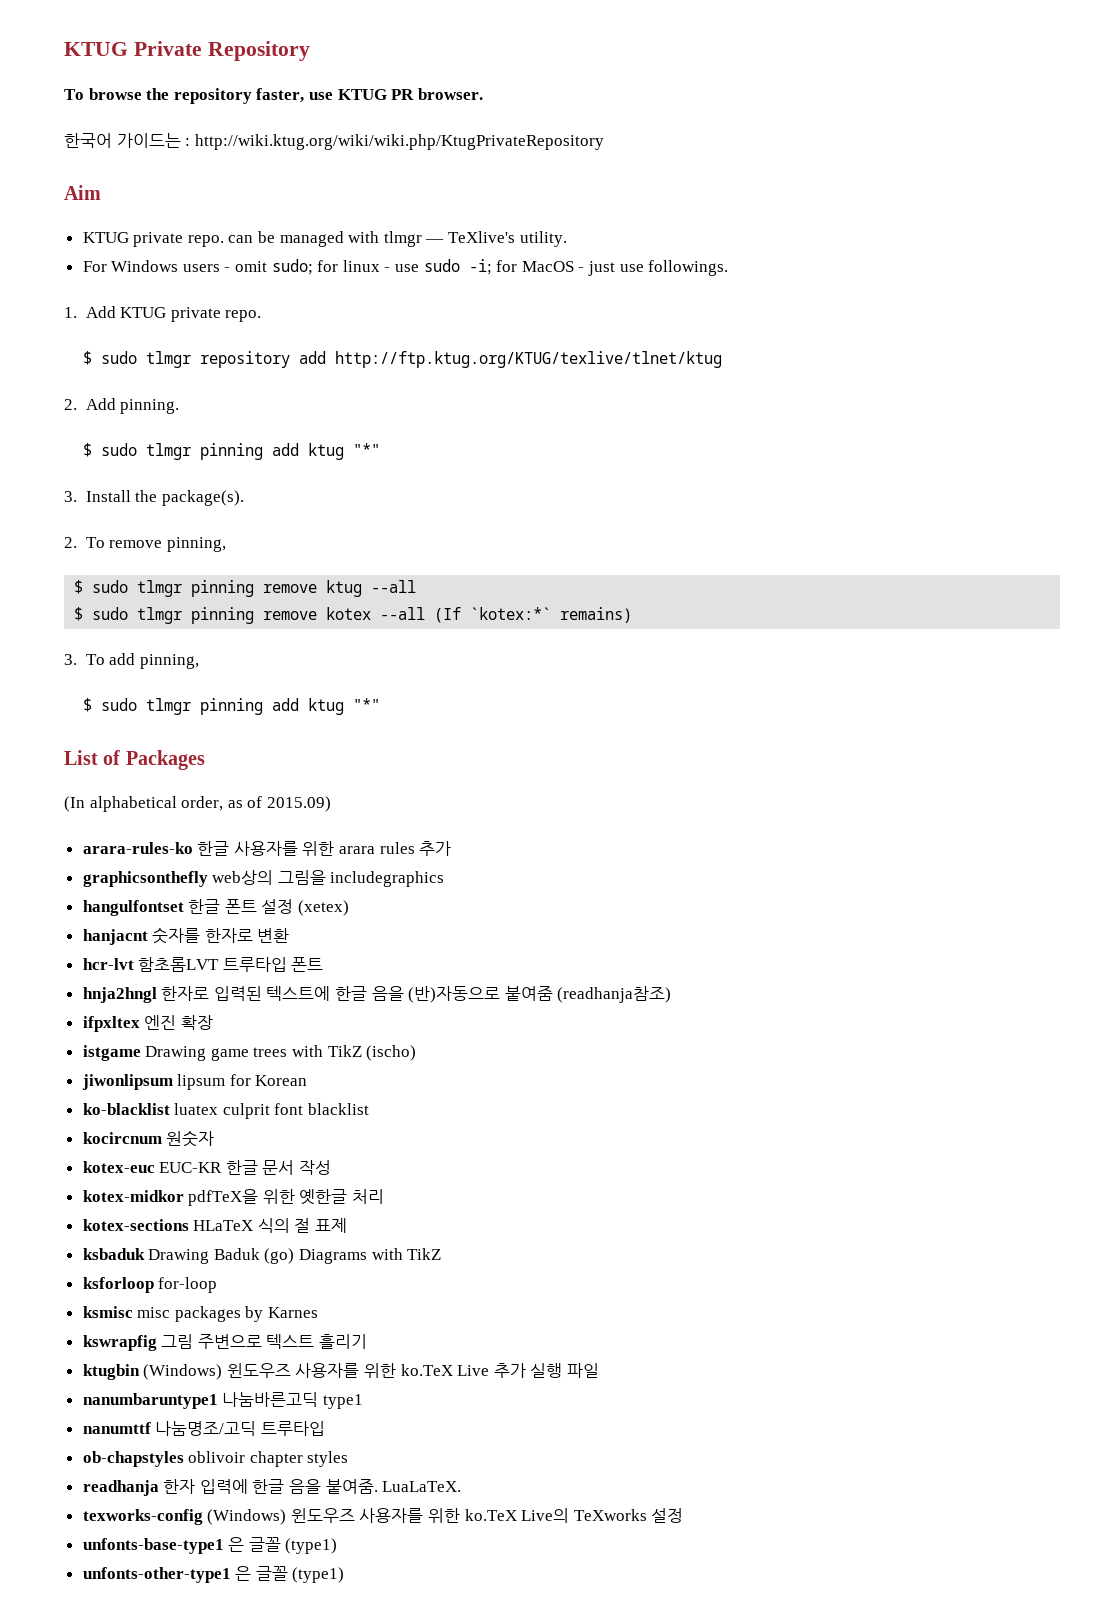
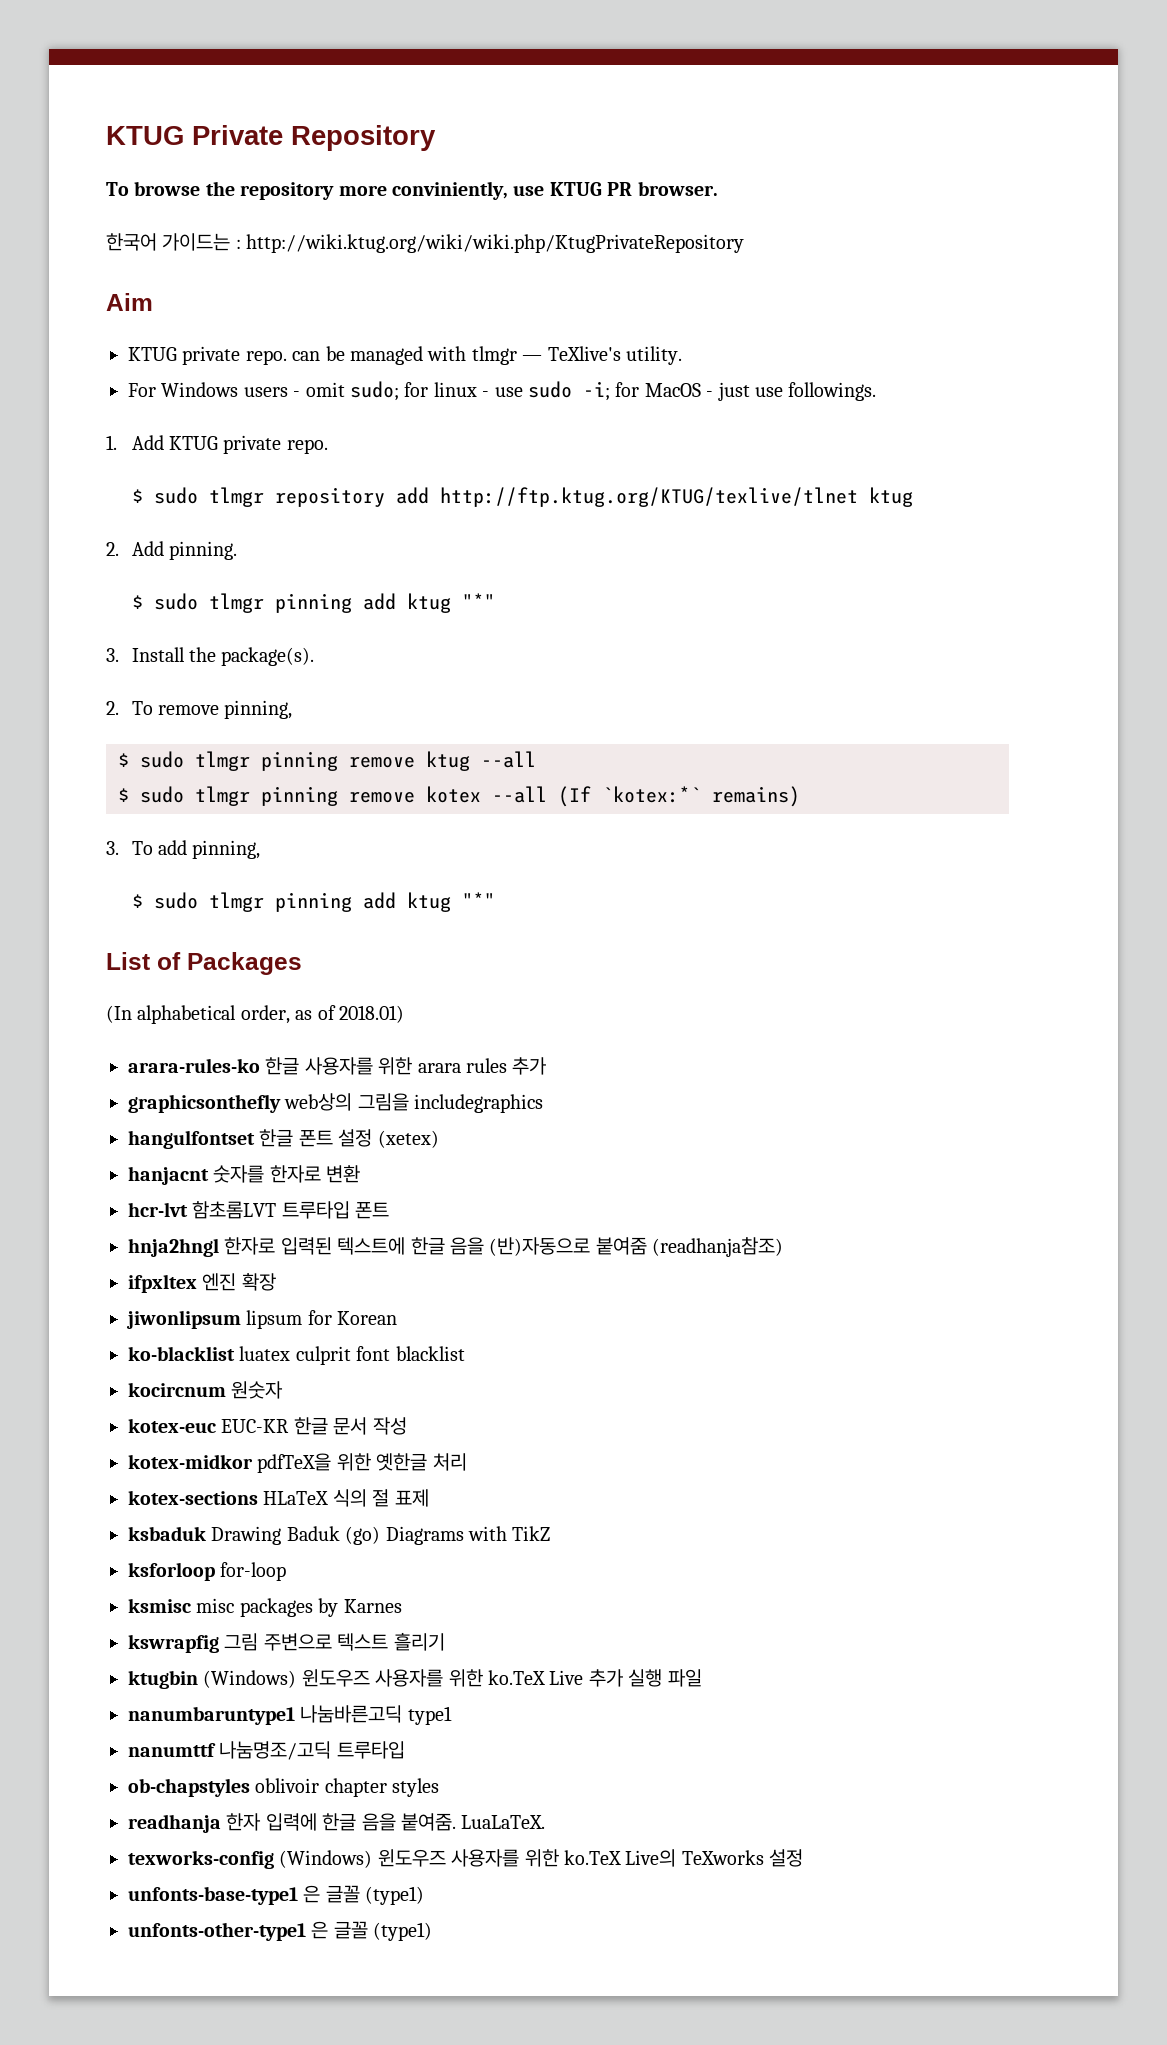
- To browse the repository faster, use KTUG PR browser.
+ To browse the repository more conviniently, use KTUG PR browser.
- $ sudo tlmgr repository add http://ftp.ktug.org/KTUG/texlive/tlnet/ktug
+ $ sudo tlmgr repository add http://ftp.ktug.org/KTUG/texlive/tlnet ktug
- (In alphabetical order, as of 2015.09)
+ (In alphabetical order, as of 2018.01)
- istgame Drawing game trees with TikZ (ischo)

